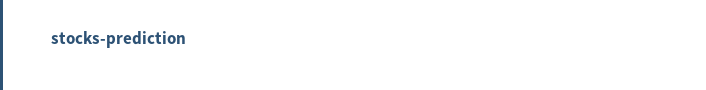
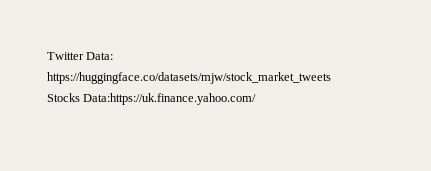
- stocks-prediction
+ Twitter Data: https://huggingface.co/datasets/mjw/stock_market_tweets
+ Stocks Data:https://uk.finance.yahoo.com/

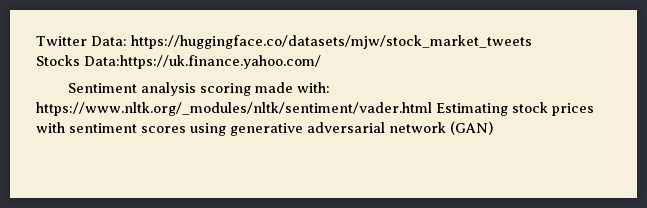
+ Sentiment analysis scoring made with: https://www.nltk.org/_modules/nltk/sentiment/vader.html Estimating stock prices with sentiment scores using generative adversarial network (GAN)

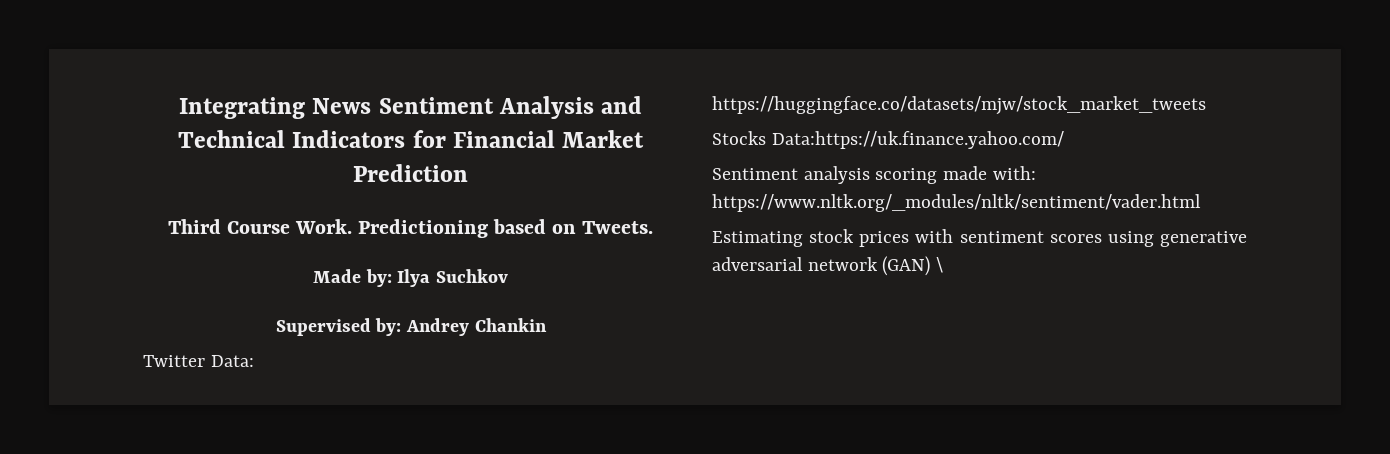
+ Integrating News Sentiment Analysis and Technical Indicators for Financial Market Prediction
+ Third Course Work. Predictioning based on Tweets.
+ Made by: Ilya Suchkov
+ Supervised by: Andrey Chankin
- Sentiment analysis scoring made with: https://www.nltk.org/_modules/nltk/sentiment/vader.html Estimating stock prices with sentiment scores using generative adversarial network (GAN)
+ Sentiment analysis scoring made with: https://www.nltk.org/_modules/nltk/sentiment/vader.html
+ Estimating stock prices with sentiment scores using generative adversarial network (GAN) \

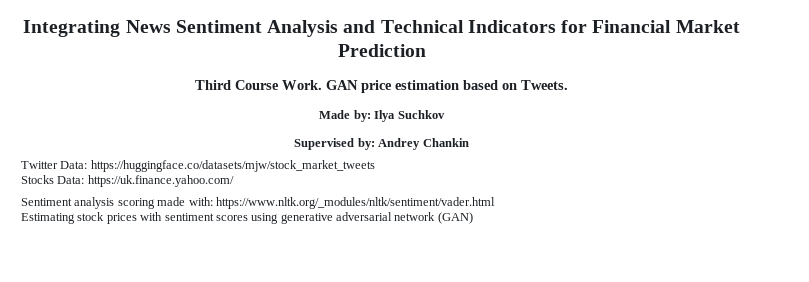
- Predictioning based on Tweets.
+ GAN price estimation based on Tweets.
- Stocks Data:https://uk.finance.yahoo.com/
+ Stocks Data: https://uk.finance.yahoo.com/
- Estimating stock prices with sentiment scores using generative adversarial network (GAN) \
+ Estimating stock prices with sentiment scores using generative adversarial network (GAN)

